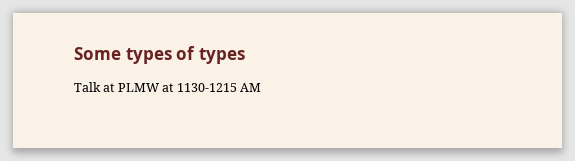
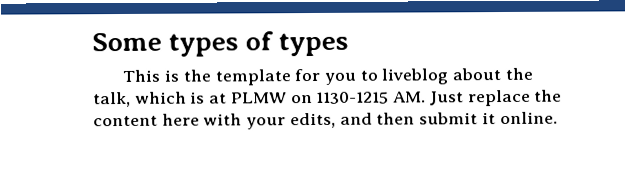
- Talk at PLMW at 1130-1215 AM
+ This is the template for you to liveblog about the talk, which is at PLMW on 1130-1215 AM. Just replace the content here with your edits, and then submit it online.

